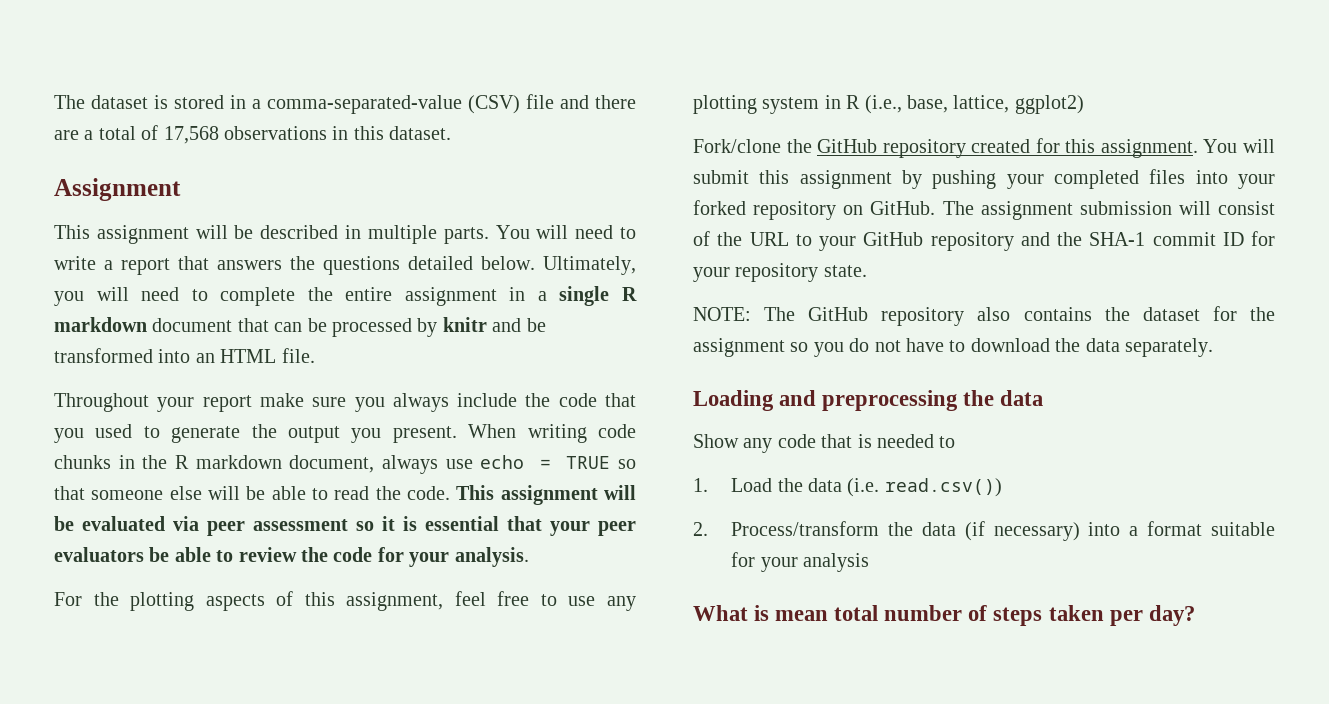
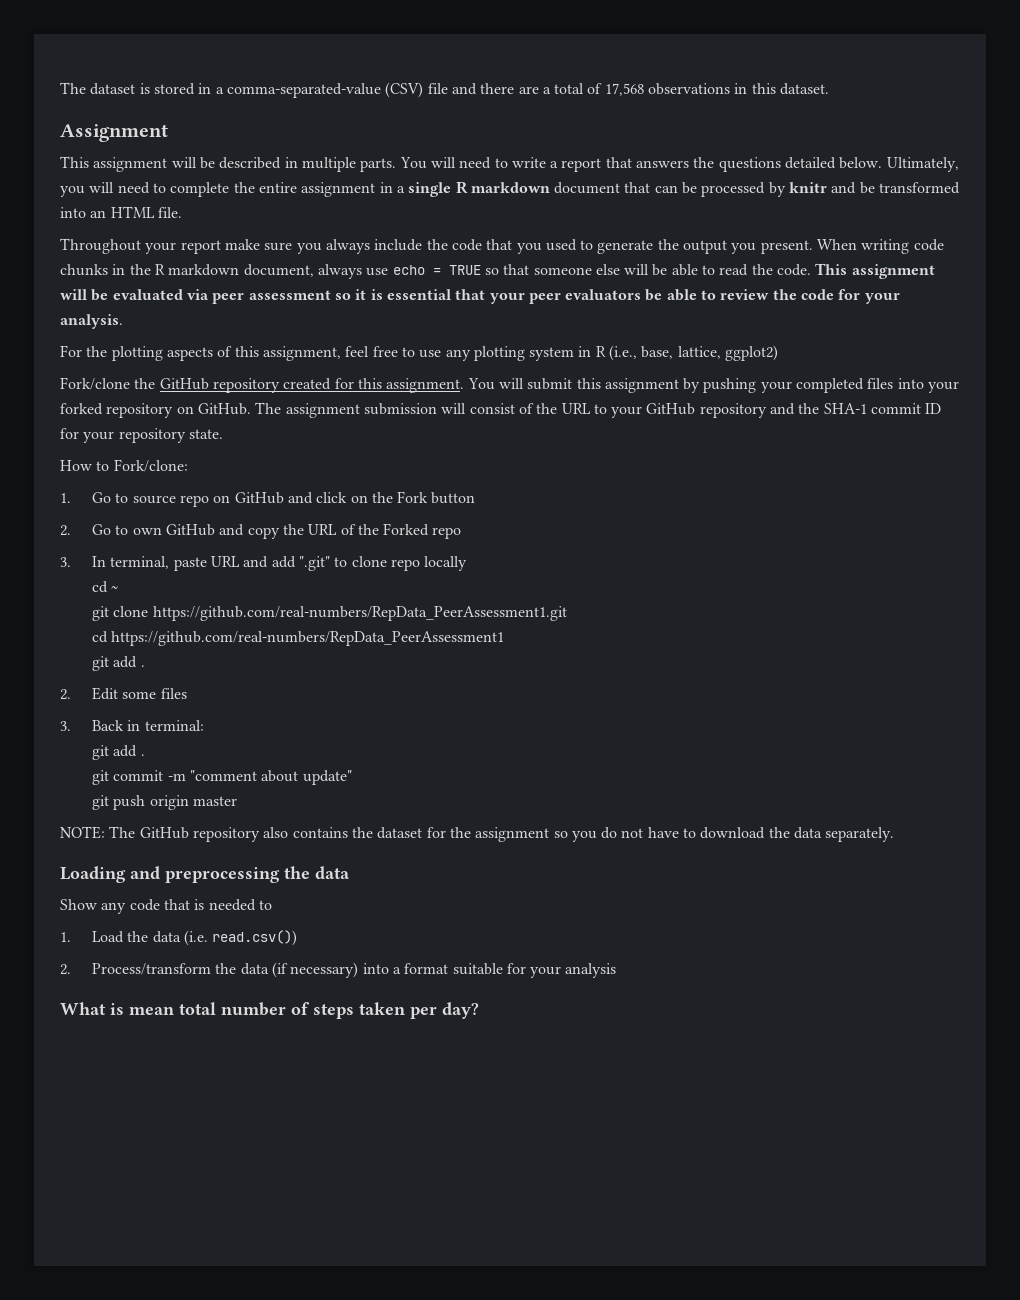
+ How to Fork/clone:
+ 1. Go to source repo on GitHub and click on the Fork button
+ 2. Go to own GitHub and copy the URL of the Forked repo
+ 3. In terminal, paste URL and add ".git" to clone repo locally
+ cd ~
+ git clone https://github.com/real-numbers/RepData_PeerAssessment1.git
+ cd https://github.com/real-numbers/RepData_PeerAssessment1
+ git add .
+ 2. Edit some files
+ 3. Back in terminal:
+ git add .
+ git commit -m "comment about update"
+ git push origin master

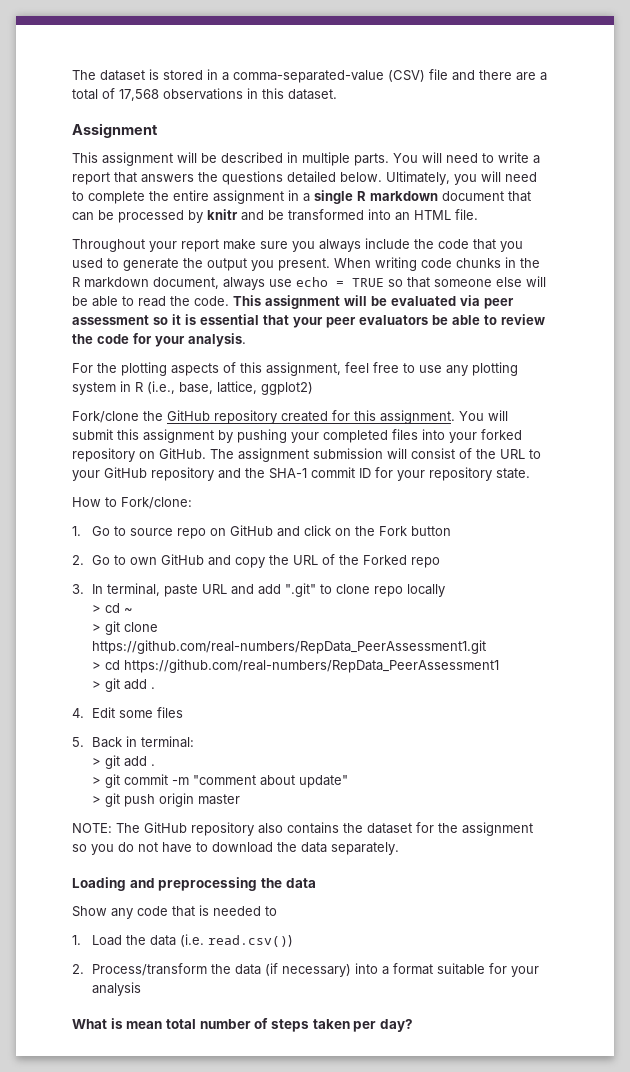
- cd ~
+ > cd ~
- git clone https://github.com/real-numbers/RepData_PeerAssessment1.git
+ > git clone https://github.com/real-numbers/RepData_PeerAssessment1.git
- cd https://github.com/real-numbers/RepData_PeerAssessment1
- git add .
- 2. Edit some files
+ > cd https://github.com/real-numbers/RepData_PeerAssessment1
+ > git add .
+ 4. Edit some files
- 3. Back in terminal:
- git add .
- git commit -m "comment about update"
+ 5. Back in terminal:
+ > git add .
+ > git commit -m "comment about update"
- git push origin master
+ > git push origin master

